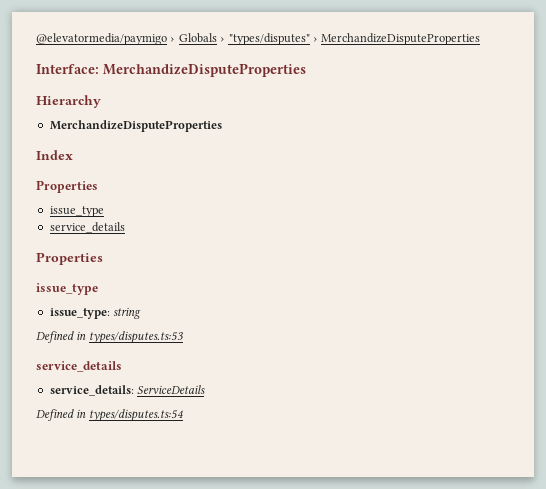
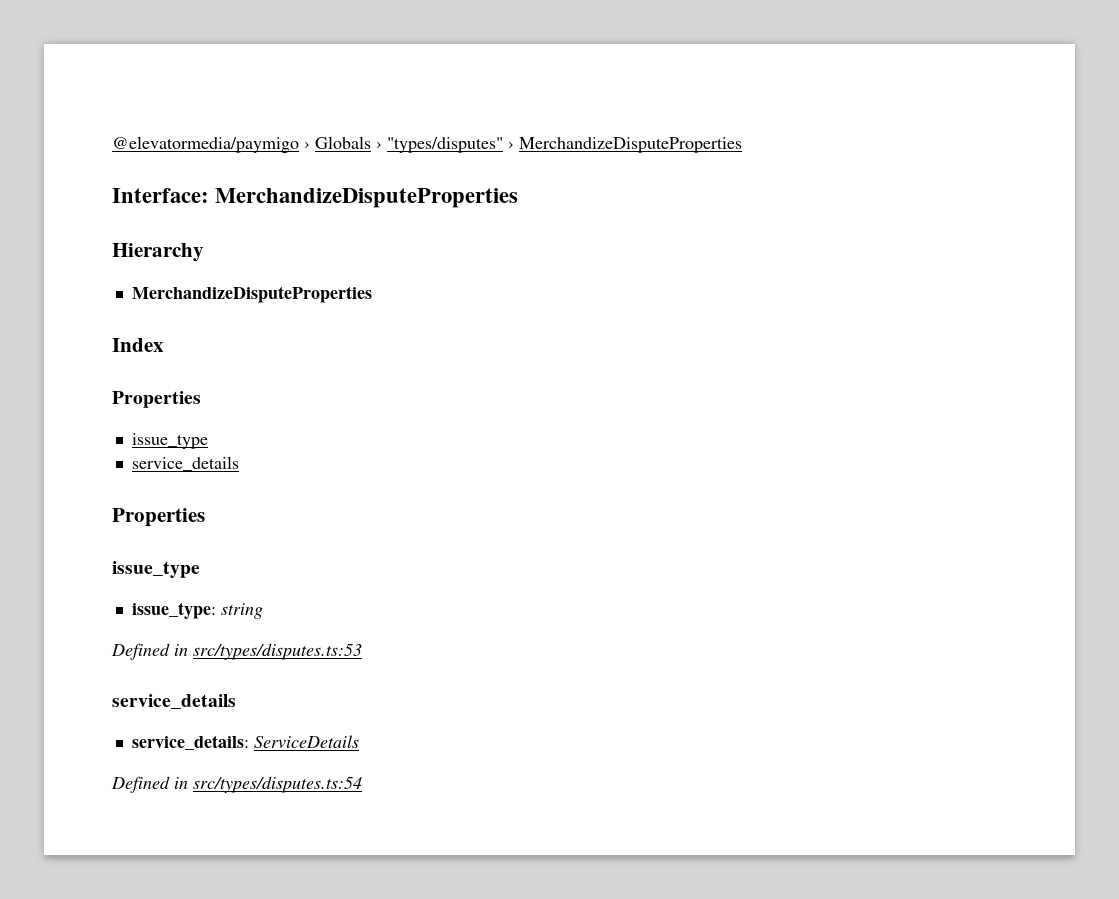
- Defined in types/disputes.ts:53
+ Defined in src/types/disputes.ts:53
- Defined in types/disputes.ts:54
+ Defined in src/types/disputes.ts:54

